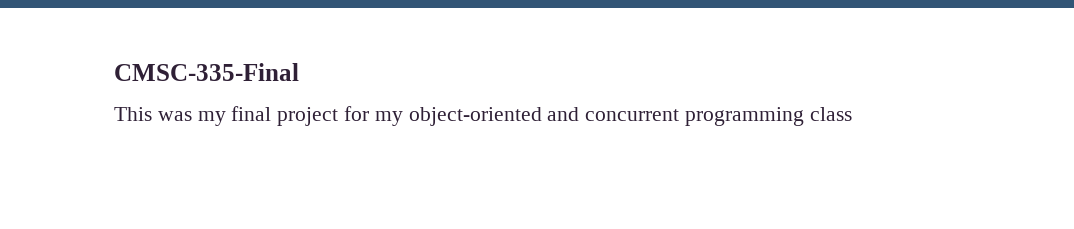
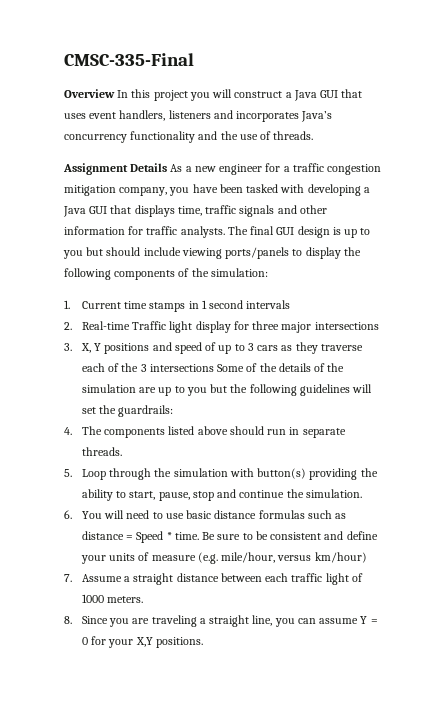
- This was my final project for my object-oriented and concurrent programming class
+ Overview In this project you will construct a Java GUI that uses event handlers, listeners and incorporates Java’s concurrency functionality and the use of threads.
+ Assignment Details As a new engineer for a traffic congestion mitigation company, you have been tasked with developing a Java GUI that displays time, traffic signals and other information for traffic analysts. The final GUI design is up to you but should include viewing ports/panels to display the following components of the simulation:
+ 1. Current time stamps in 1 second intervals
+ 2. Real-time Traffic light display for three major intersections
+ 3. X, Y positions and speed of up to 3 cars as they traverse each of the 3 intersections Some of the details of the simulation are up to you but the following guidelines will set the guardrails:
+ 4. The components listed above should run in separate threads.
+ 5. Loop through the simulation with button(s) providing the ability to start, pause, stop and continue the simulation.
+ 6. You will need to use basic distance formulas such as distance = Speed * time. Be sure to be consistent and define your units of measure (e.g. mile/hour, versus km/hour)
+ 7. Assume a straight distance between each traffic light of 1000 meters.
+ 8. Since you are traveling a straight line, you can assume Y = 0 for your X,Y positions.

